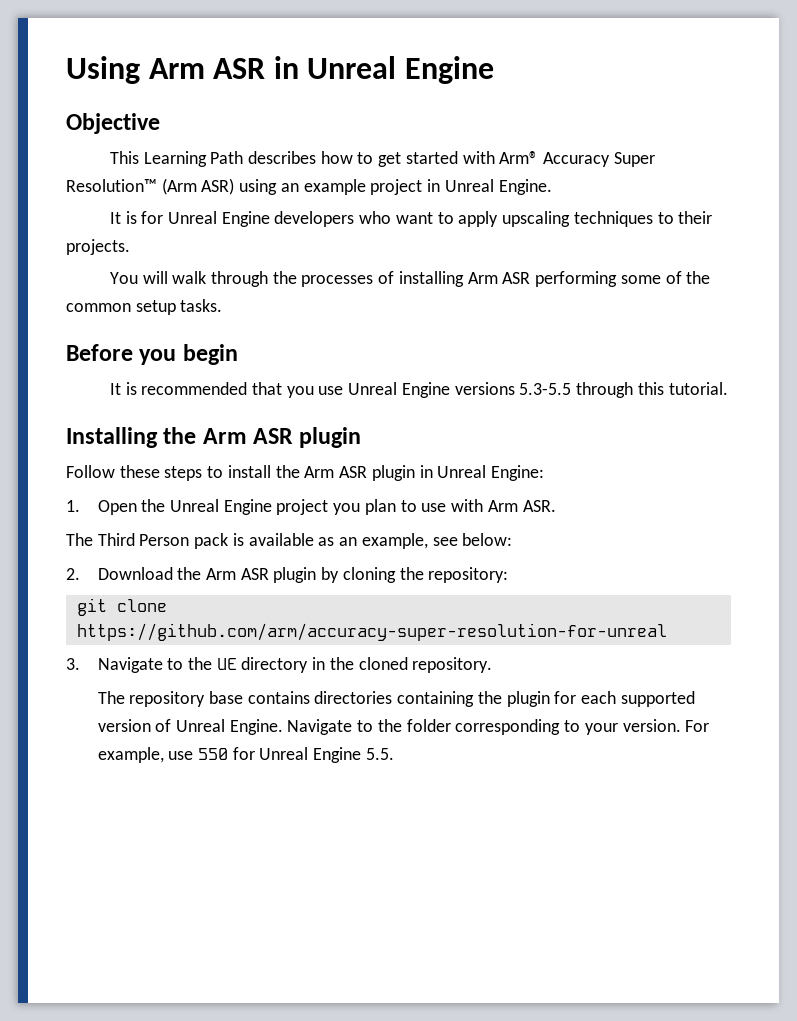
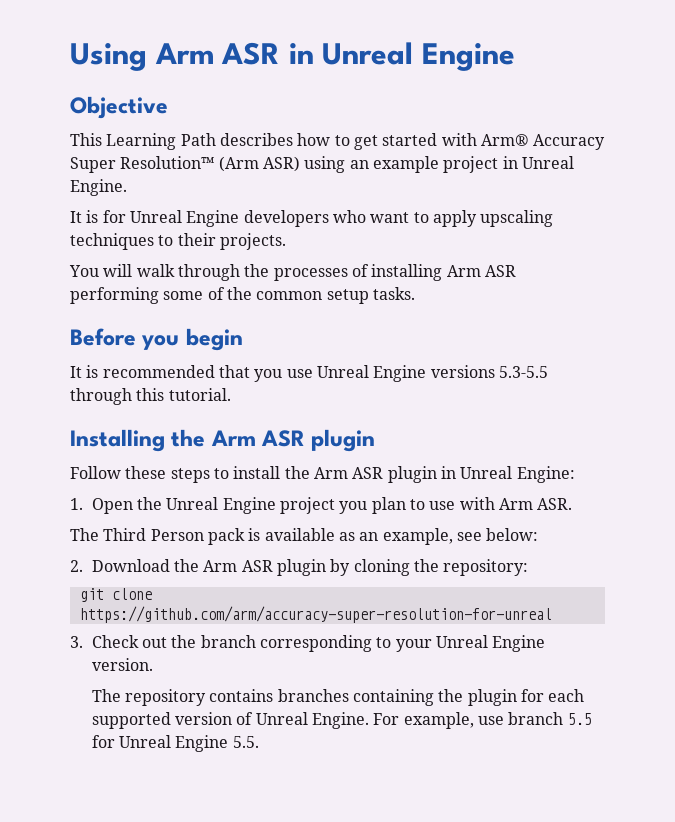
- 3. Navigate to the UE directory in the cloned repository.
+ 3. Check out the branch corresponding to your Unreal Engine version.
- The repository base contains directories containing the plugin for each supported version of Unreal Engine.
+ The repository contains branches containing the plugin for each supported version of Unreal Engine.
- Navigate to the folder corresponding to your version.
- For example, use 550 for Unreal Engine 5.5.
+ For example, use branch 5.5 for Unreal Engine 5.5.

